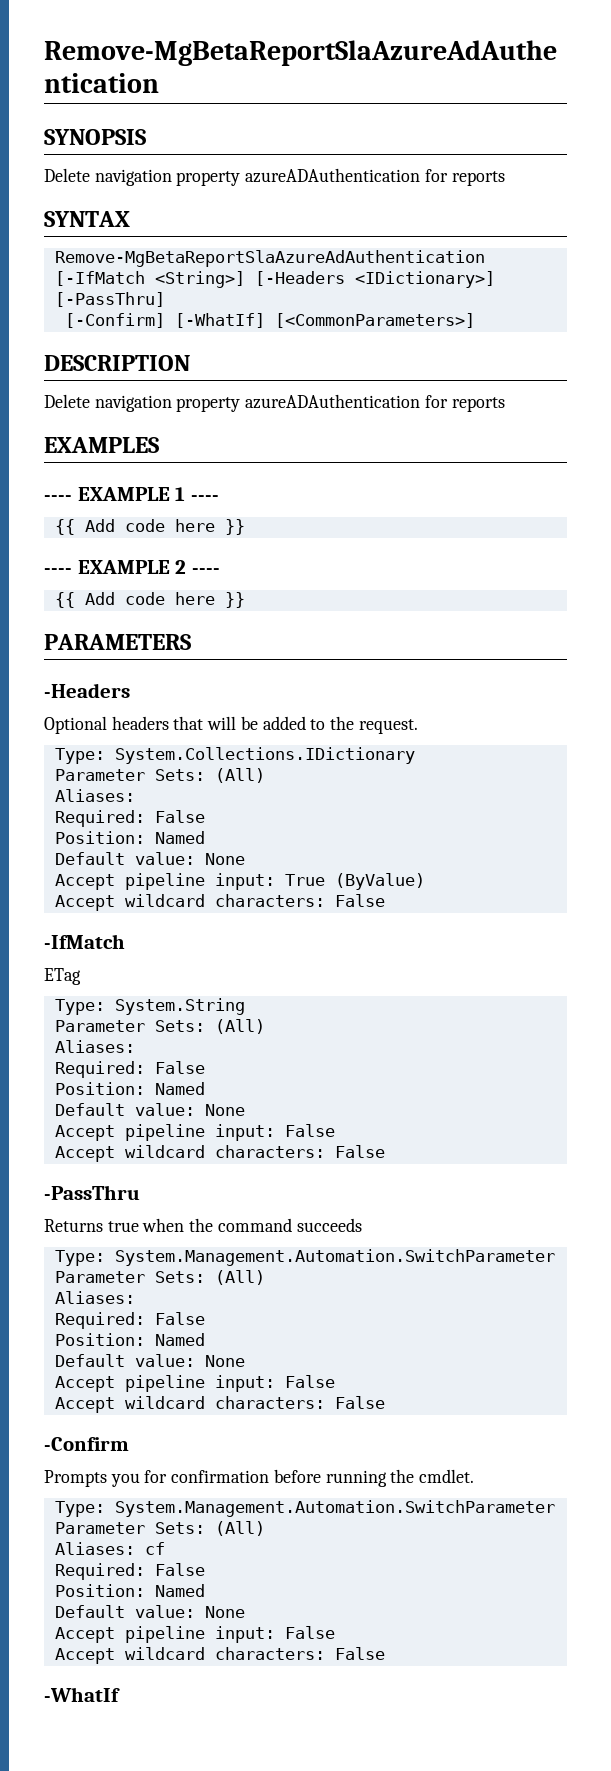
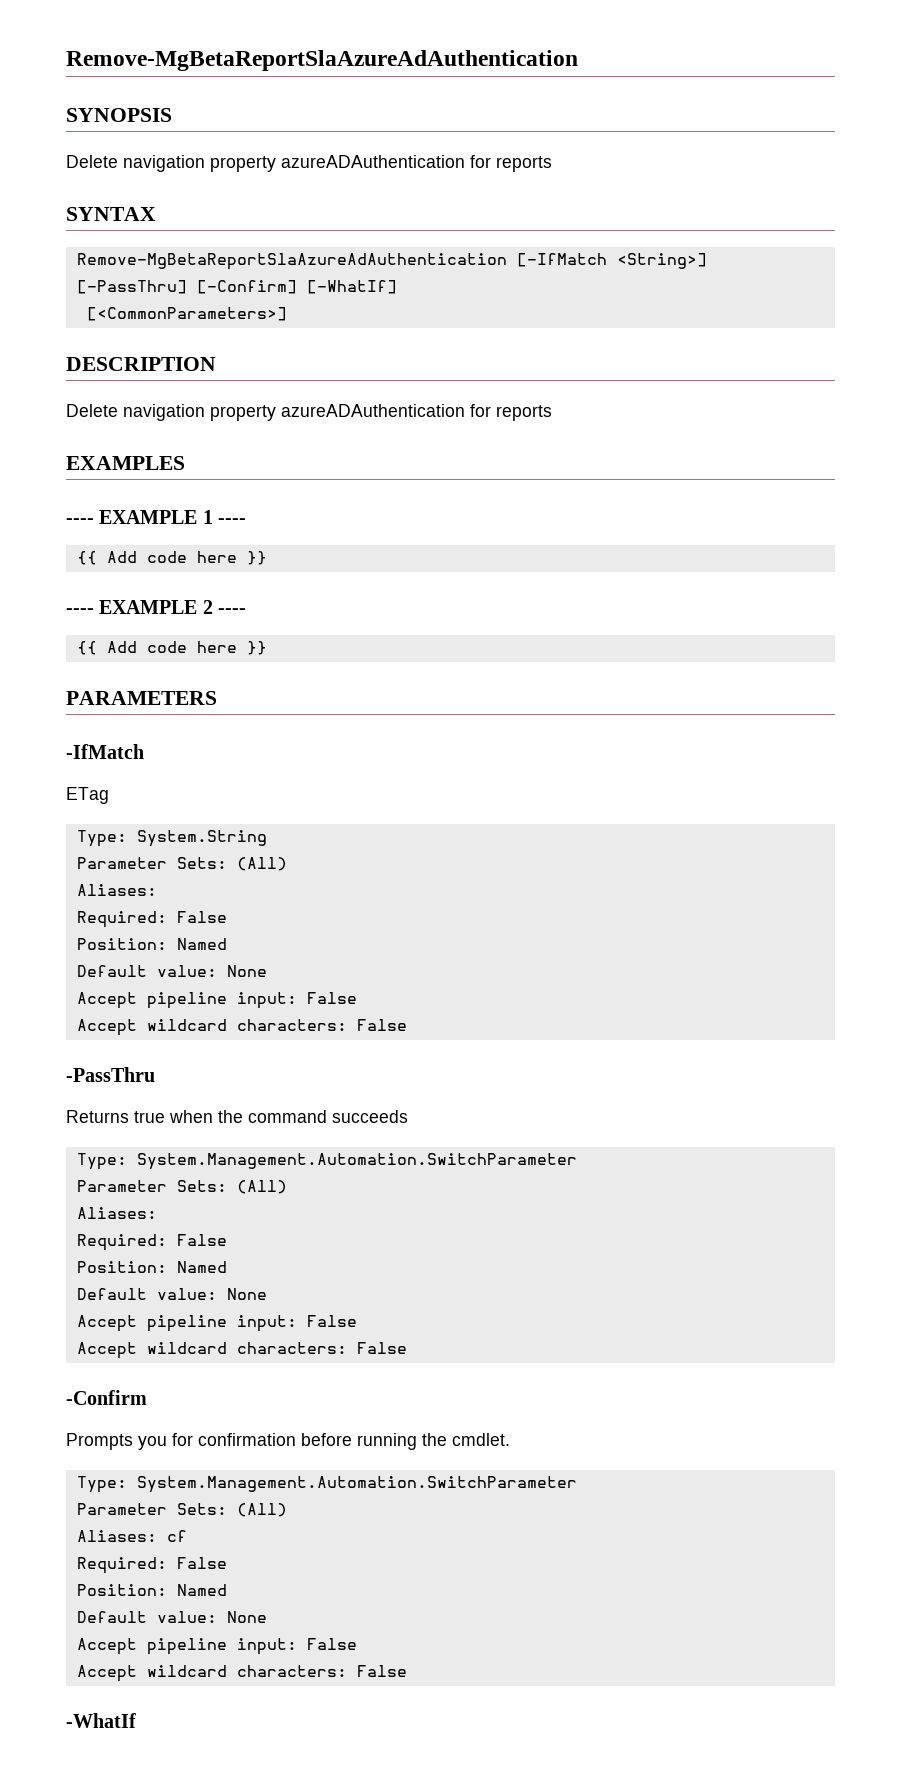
- Remove-MgBetaReportSlaAzureAdAuthentication [-IfMatch <String>] [-Headers <IDictionary>] [-PassThru]
- [-Confirm] [-WhatIf] [<CommonParameters>]
+ Remove-MgBetaReportSlaAzureAdAuthentication [-IfMatch <String>] [-PassThru] [-Confirm] [-WhatIf]
+ [<CommonParameters>]
- -Headers
- Optional headers that will be added to the request.
- Type: System.Collections.IDictionary
- Parameter Sets: (All)
- Aliases:
- Required: False
- Position: Named
- Default value: None
- Accept pipeline input: True (ByValue)
- Accept wildcard characters: False

